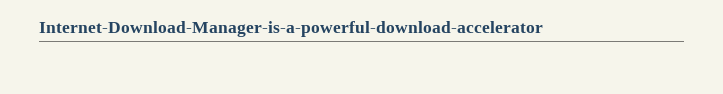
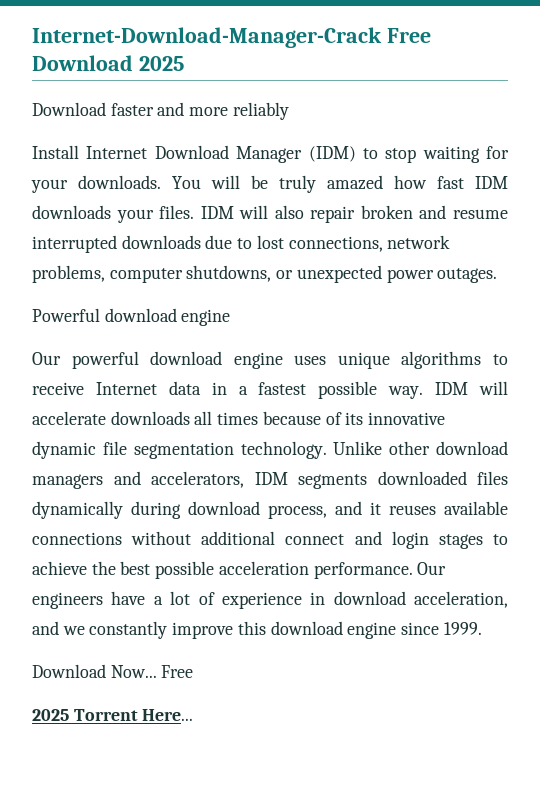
- Internet-Download-Manager-is-a-powerful-download-accelerator
+ Internet-Download-Manager-Crack Free Download 2025
+ Download faster and more reliably
+ Install Internet Download Manager (IDM) to stop waiting for your downloads. You will be truly amazed how fast IDM downloads your files. IDM will also repair broken and resume interrupted downloads due to lost connections, network problems, computer shutdowns, or unexpected power outages.
+ Powerful download engine
+ Our powerful download engine uses unique algorithms to receive Internet data in a fastest possible way. IDM will accelerate downloads all times because of its innovative dynamic file segmentation technology. Unlike other download managers and accelerators, IDM segments downloaded files dynamically during download process, and it reuses available connections without additional connect and login stages to achieve the best possible acceleration performance. Our engineers have a lot of experience in download acceleration, and we constantly improve this download engine since 1999.
+ Download Now... Free
+ 2025 Torrent Here...

